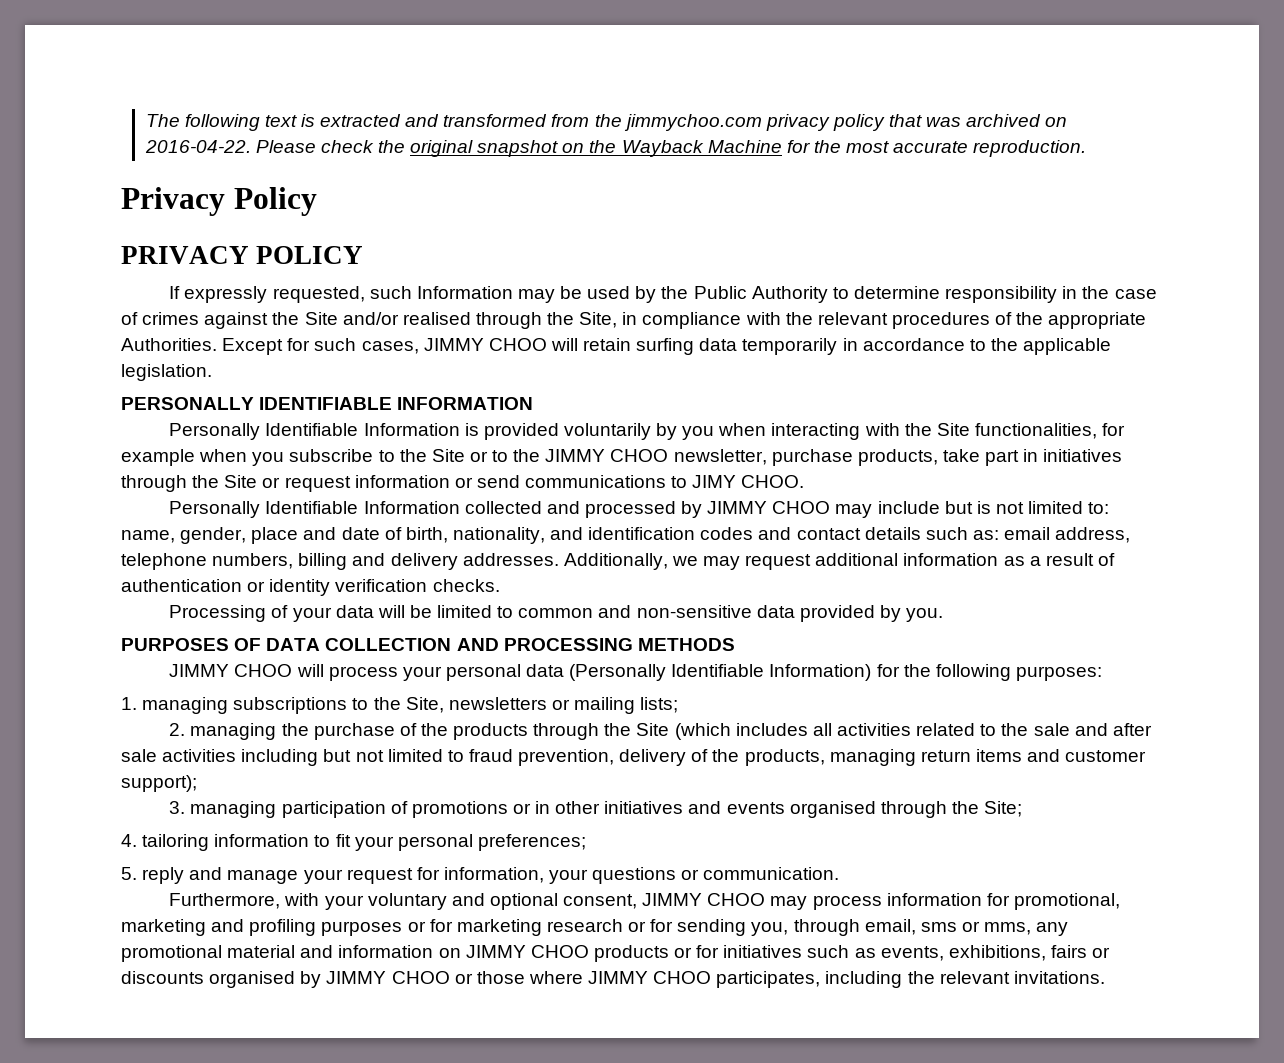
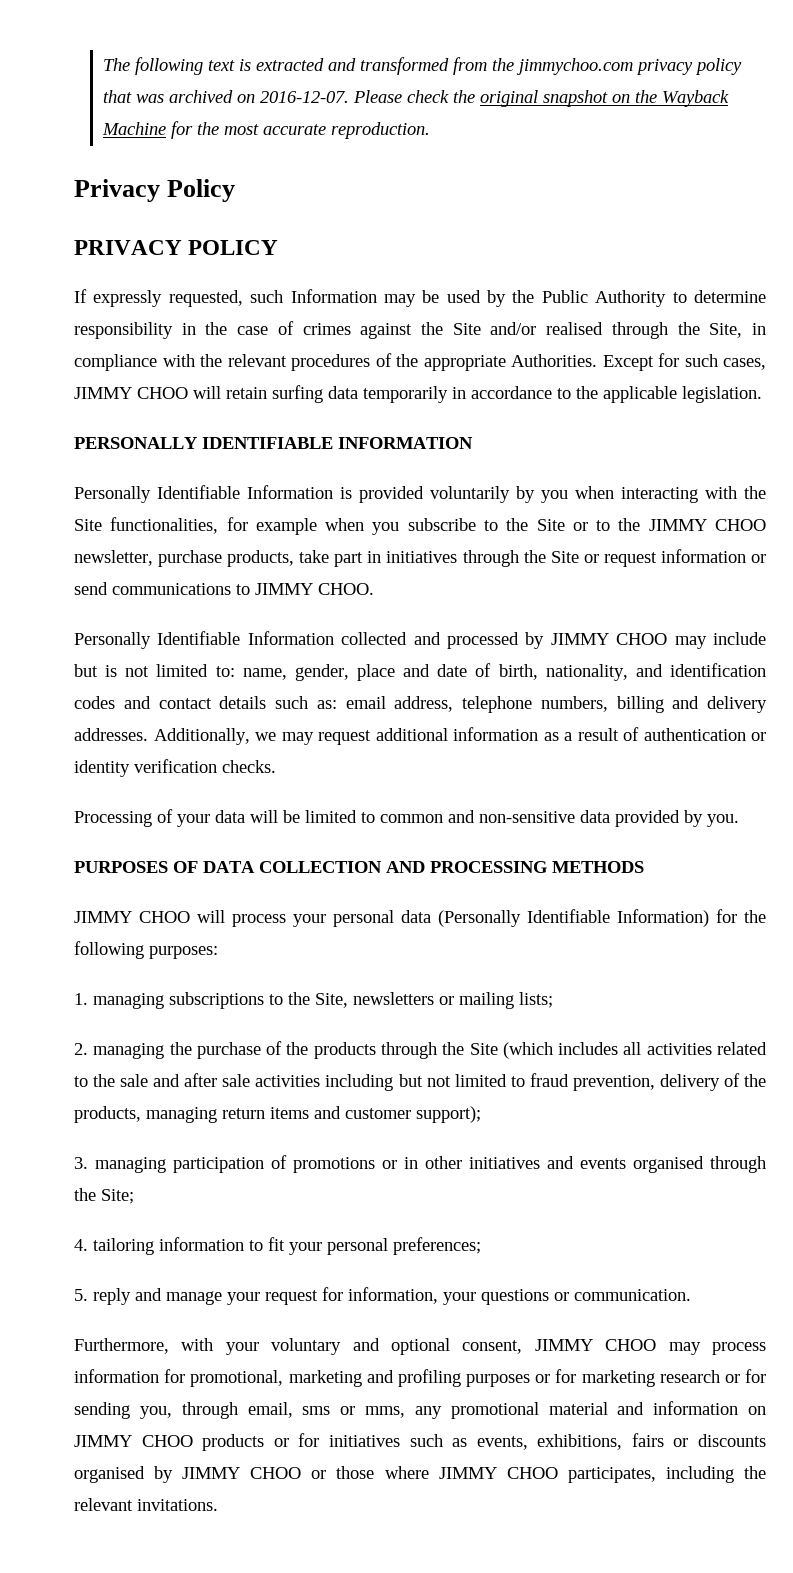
- The following text is extracted and transformed from the jimmychoo.com privacy policy that was archived on 2016-04-22.
+ The following text is extracted and transformed from the jimmychoo.com privacy policy that was archived on 2016-12-07.
- Personally Identifiable Information is provided voluntarily by you when interacting with the Site functionalities, for example when you subscribe to the Site or to the JIMMY CHOO newsletter, purchase products, take part in initiatives through the Site or request information or send communications to JIMY CHOO.
+ Personally Identifiable Information is provided voluntarily by you when interacting with the Site functionalities, for example when you subscribe to the Site or to the JIMMY CHOO newsletter, purchase products, take part in initiatives through the Site or request information or send communications to JIMMY CHOO.

